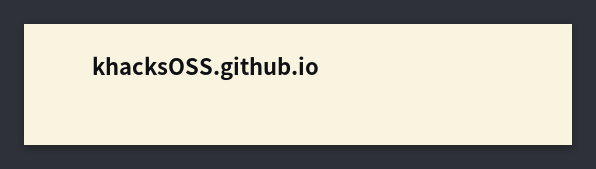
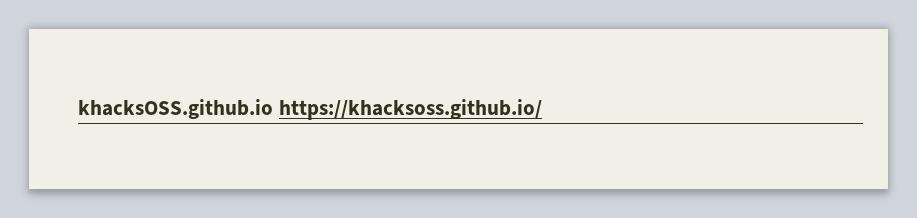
- khacksOSS.github.io
+ khacksOSS.github.io https://khacksoss.github.io/

